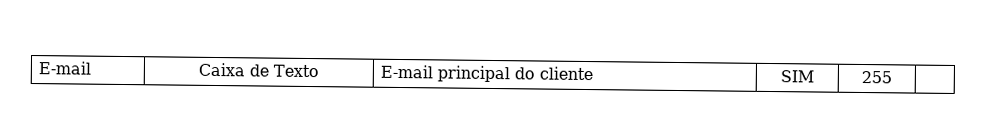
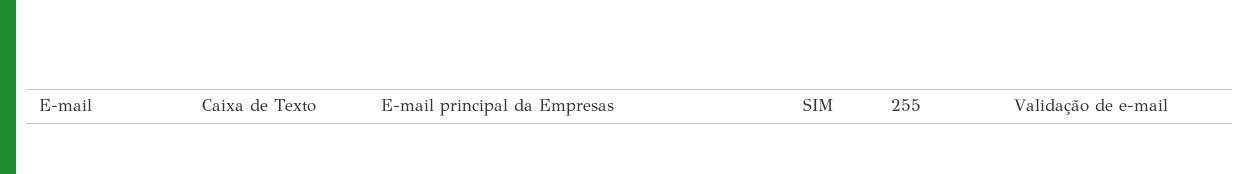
- E-mail | Caixa de Texto | E-mail principal do cliente | SIM | 255 |
+ E-mail | Caixa de Texto | E-mail principal da Empresas | SIM | 255 | Validação de e-mail

